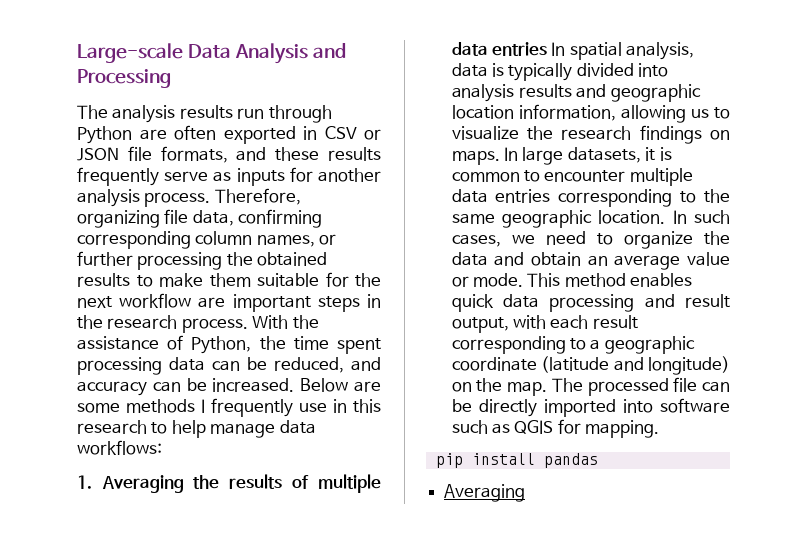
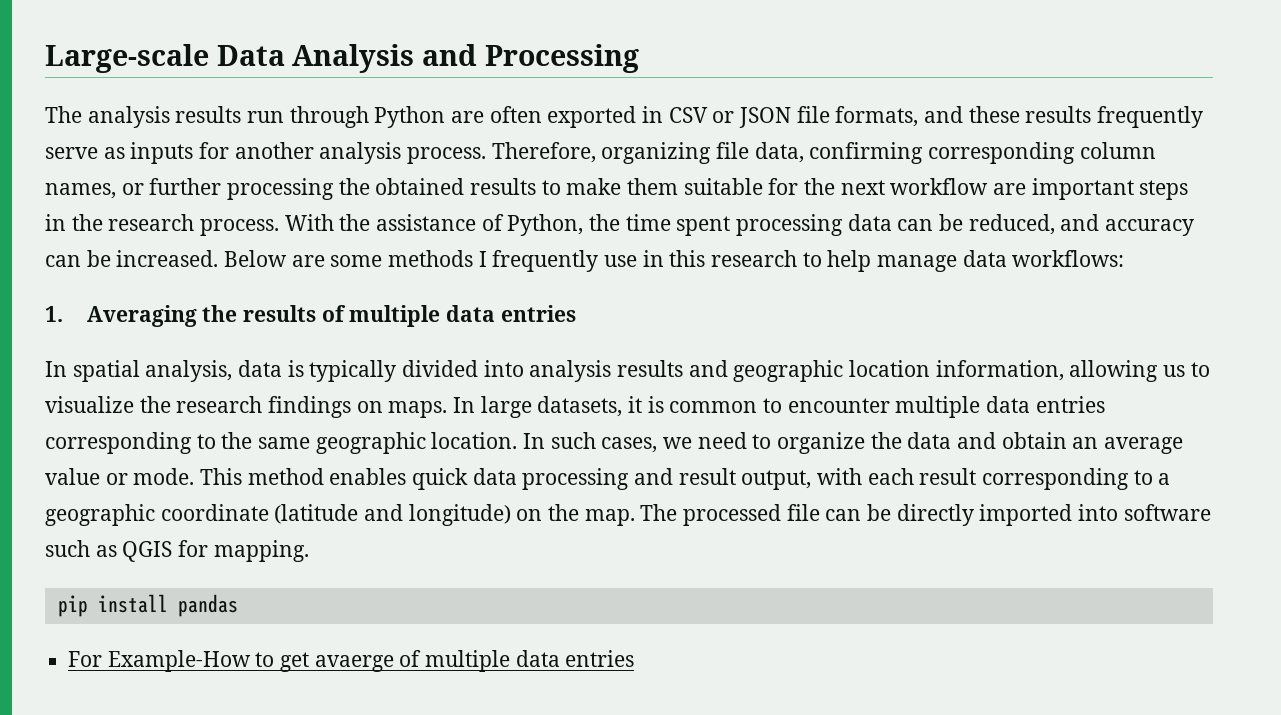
- 1. Averaging the results of multiple data entries In spatial analysis, data is typically divided into analysis results and geographic location information, allowing us to visualize the research findings on maps.
+ 1. Averaging the results of multiple data entries
+ In spatial analysis, data is typically divided into analysis results and geographic location information, allowing us to visualize the research findings on maps.
  pip install pandas
- Averaging
+ For Example-How to get avaerge of multiple data entries

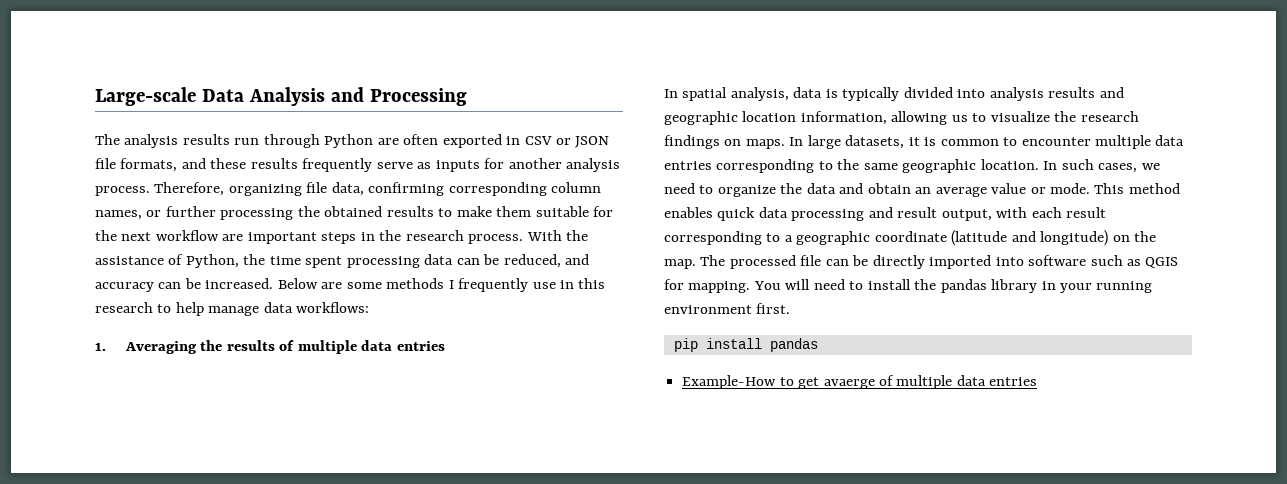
+ You will need to install the pandas library in your running environment first.
- For Example-How to get avaerge of multiple data entries
+ Example-How to get avaerge of multiple data entries

